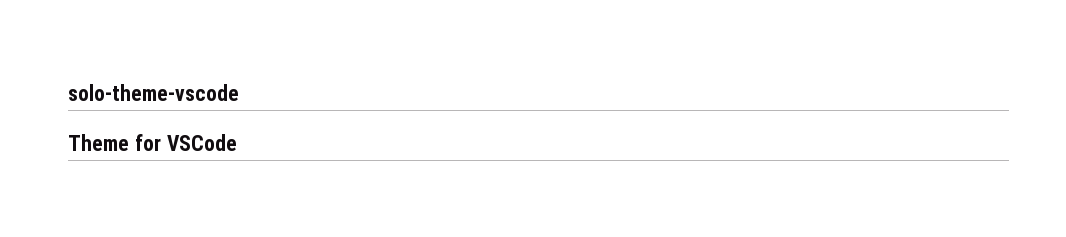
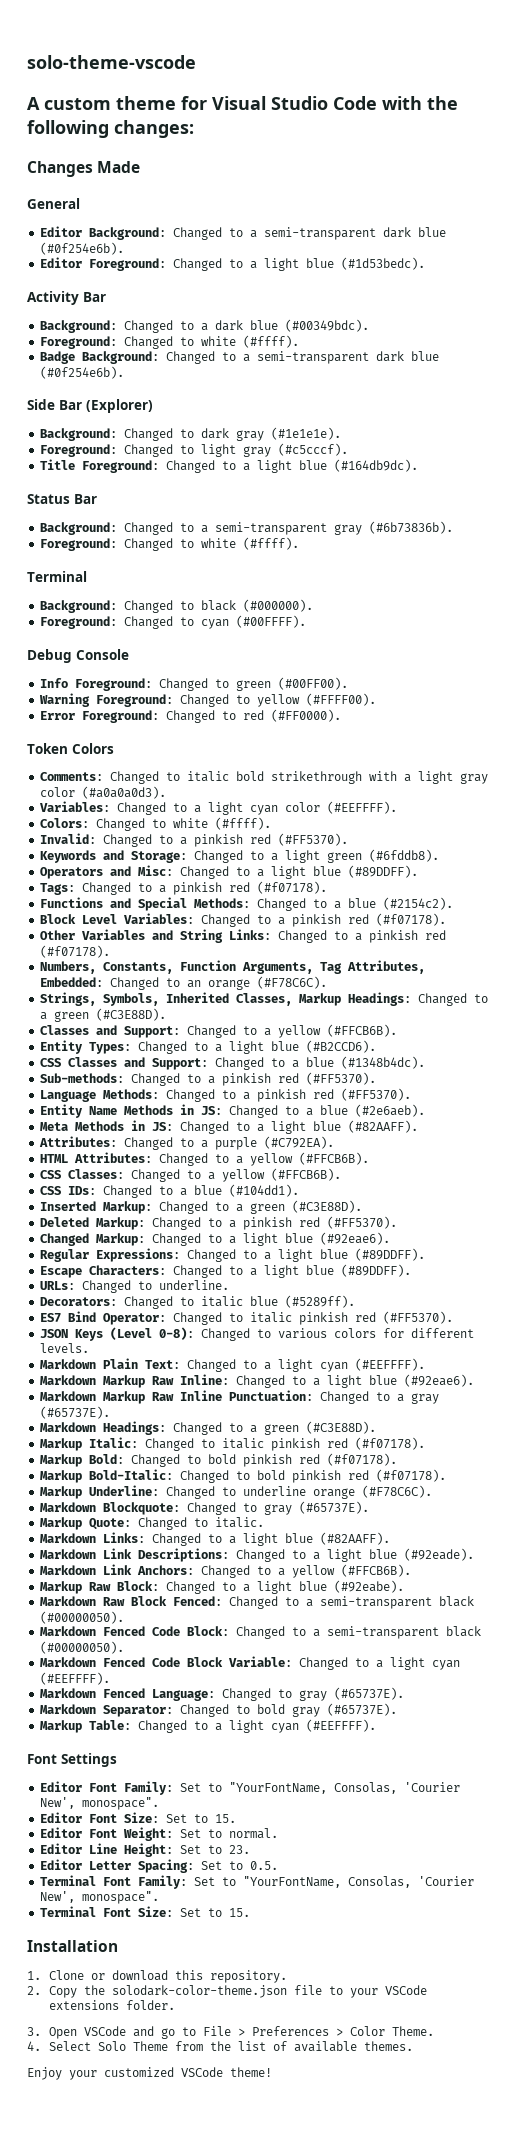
- Theme for VSCode
+ A custom theme for Visual Studio Code with the following changes:
+ Changes Made
+ General
+ Editor Background: Changed to a semi-transparent dark blue (#0f254e6b).
+ Editor Foreground: Changed to a light blue (#1d53bedc).
+ Activity Bar
+ Background: Changed to a dark blue (#00349bdc).
+ Foreground: Changed to white (#ffff).
+ Badge Background: Changed to a semi-transparent dark blue (#0f254e6b).
+ Side Bar (Explorer)
+ Background: Changed to dark gray (#1e1e1e).
+ Foreground: Changed to light gray (#c5cccf).
+ Title Foreground: Changed to a light blue (#164db9dc).
+ Status Bar
+ Background: Changed to a semi-transparent gray (#6b73836b).
+ Foreground: Changed to white (#ffff).
+ Terminal
+ Background: Changed to black (#000000).
+ Foreground: Changed to cyan (#00FFFF).
+ Debug Console
+ Info Foreground: Changed to green (#00FF00).
+ Warning Foreground: Changed to yellow (#FFFF00).
+ Error Foreground: Changed to red (#FF0000).
+ Token Colors
+ Comments: Changed to italic bold strikethrough with a light gray color (#a0a0a0d3).
+ Variables: Changed to a light cyan color (#EEFFFF).
+ Colors: Changed to white (#ffff).
+ Invalid: Changed to a pinkish red (#FF5370).
+ Keywords and Storage: Changed to a light green (#6fddb8).
+ Operators and Misc: Changed to a light blue (#89DDFF).
+ Tags: Changed to a pinkish red (#f07178).
+ Functions and Special Methods: Changed to a blue (#2154c2).
+ Block Level Variables: Changed to a pinkish red (#f07178).
+ Other Variables and String Links: Changed to a pinkish red (#f07178).
+ Numbers, Constants, Function Arguments, Tag Attributes, Embedded: Changed to an orange (#F78C6C).
+ Strings, Symbols, Inherited Classes, Markup Headings: Changed to a green (#C3E88D).
+ Classes and Support: Changed to a yellow (#FFCB6B).
+ Entity Types: Changed to a light blue (#B2CCD6).
+ CSS Classes and Support: Changed to a blue (#1348b4dc).
+ Sub-methods: Changed to a pinkish red (#FF5370).
+ Language Methods: Changed to a pinkish red (#FF5370).
+ Entity Name Methods in JS: Changed to a blue (#2e6aeb).
+ Meta Methods in JS: Changed to a light blue (#82AAFF).
+ Attributes: Changed to a purple (#C792EA).
+ HTML Attributes: Changed to a yellow (#FFCB6B).
+ CSS Classes: Changed to a yellow (#FFCB6B).
+ CSS IDs: Changed to a blue (#104dd1).
+ Inserted Markup: Changed to a green (#C3E88D).
+ Deleted Markup: Changed to a pinkish red (#FF5370).
+ Changed Markup: Changed to a light blue (#92eae6).
+ Regular Expressions: Changed to a light blue (#89DDFF).
+ Escape Characters: Changed to a light blue (#89DDFF).
+ URLs: Changed to underline.
+ Decorators: Changed to italic blue (#5289ff).
+ ES7 Bind Operator: Changed to italic pinkish red (#FF5370).
+ JSON Keys (Level 0-8): Changed to various colors for different levels.
+ Markdown Plain Text: Changed to a light cyan (#EEFFFF).
+ Markdown Markup Raw Inline: Changed to a light blue (#92eae6).
+ Markdown Markup Raw Inline Punctuation: Changed to a gray (#65737E).
+ Markdown Headings: Changed to a green (#C3E88D).
+ Markup Italic: Changed to italic pinkish red (#f07178).
+ Markup Bold: Changed to bold pinkish red (#f07178).
+ Markup Bold-Italic: Changed to bold pinkish red (#f07178).
+ Markup Underline: Changed to underline orange (#F78C6C).
+ Markdown Blockquote: Changed to gray (#65737E).
+ Markup Quote: Changed to italic.
+ Markdown Links: Changed to a light blue (#82AAFF).
+ Markdown Link Descriptions: Changed to a light blue (#92eade).
+ Markdown Link Anchors: Changed to a yellow (#FFCB6B).
+ Markup Raw Block: Changed to a light blue (#92eabe).
+ Markdown Raw Block Fenced: Changed to a semi-transparent black (#00000050).
+ Markdown Fenced Code Block: Changed to a semi-transparent black (#00000050).
+ Markdown Fenced Code Block Variable: Changed to a light cyan (#EEFFFF).
+ Markdown Fenced Language: Changed to gray (#65737E).
+ Markdown Separator: Changed to bold gray (#65737E).
+ Markup Table: Changed to a light cyan (#EEFFFF).
+ Font Settings
+ Editor Font Family: Set to "YourFontName, Consolas, 'Courier New', monospace".
+ Editor Font Size: Set to 15.
+ Editor Font Weight: Set to normal.
+ Editor Line Height: Set to 23.
+ Editor Letter Spacing: Set to 0.5.
+ Terminal Font Family: Set to "YourFontName, Consolas, 'Courier New', monospace".
+ Terminal Font Size: Set to 15.
+ Installation
+ 1. Clone or download this repository.
+ 2. Copy the solodark-color-theme.json file to your VSCode extensions folder.
+ 3. Open VSCode and go to File > Preferences > Color Theme.
+ 4. Select Solo Theme from the list of available themes.
+ Enjoy your customized VSCode theme!

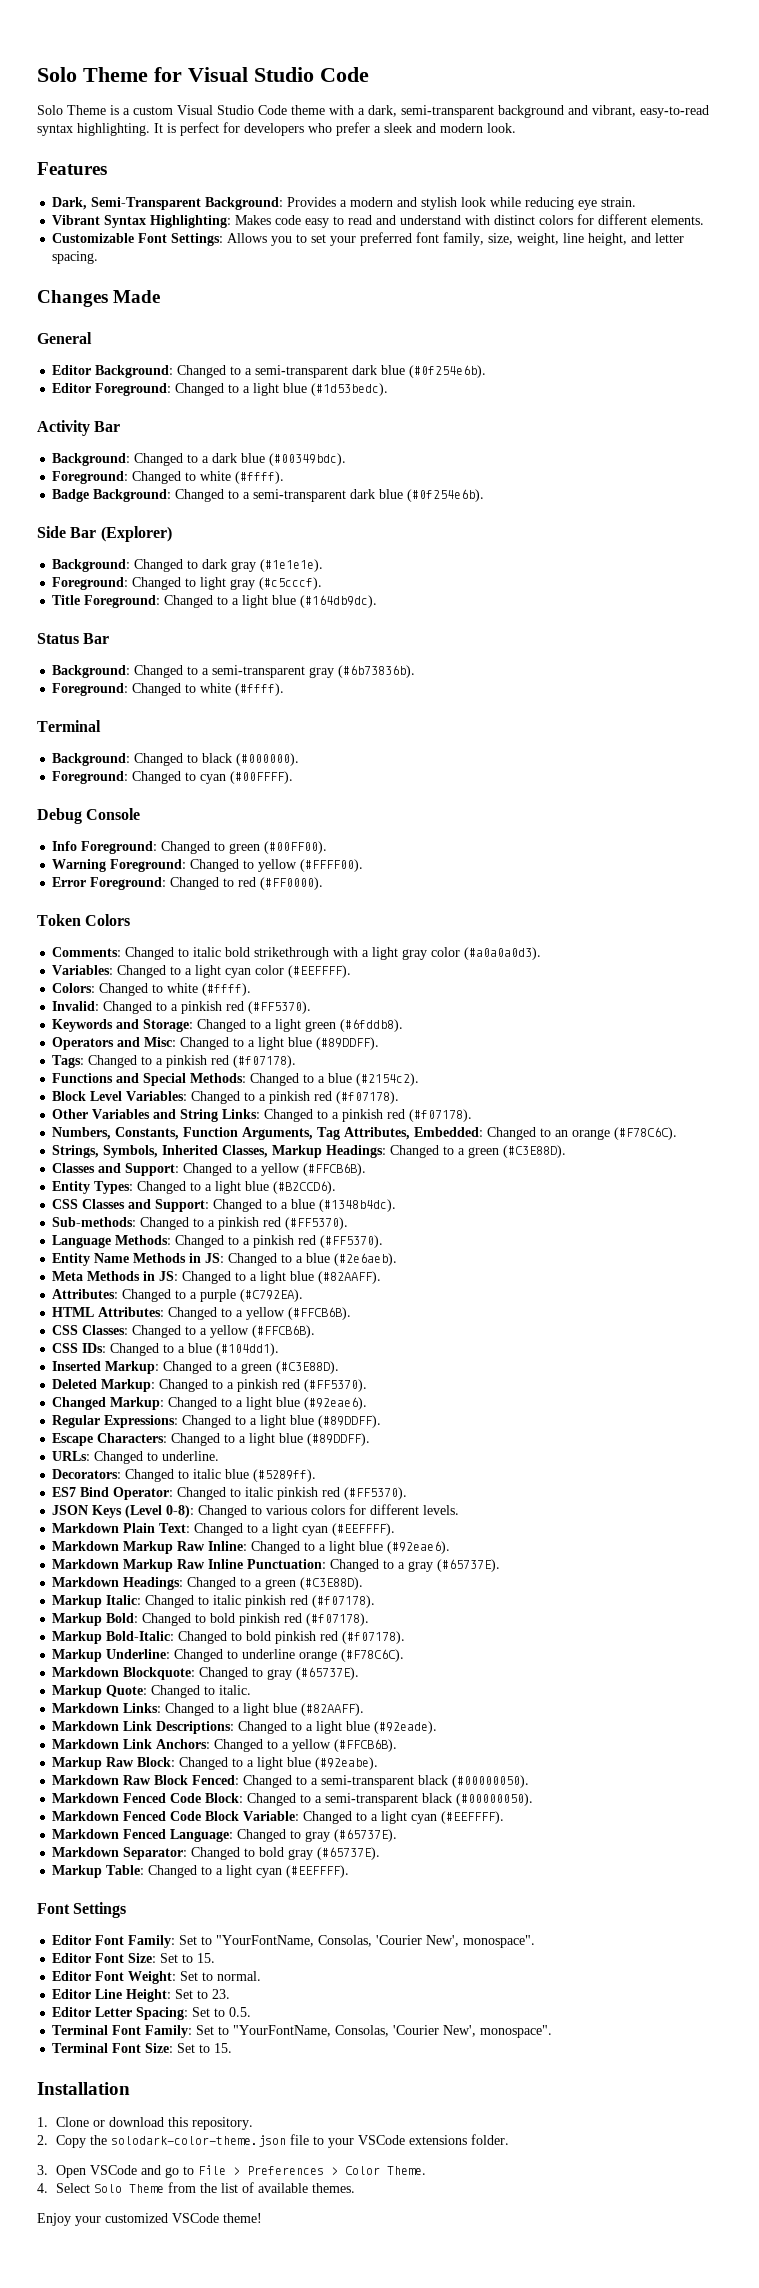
- solo-theme-vscode
- A custom theme for Visual Studio Code with the following changes:
+ Solo Theme for Visual Studio Code
+ Solo Theme is a custom Visual Studio Code theme with a dark, semi-transparent background and vibrant, easy-to-read syntax highlighting. It is perfect for developers who prefer a sleek and modern look.
+ Features
+ Dark, Semi-Transparent Background: Provides a modern and stylish look while reducing eye strain.
+ Vibrant Syntax Highlighting: Makes code easy to read and understand with distinct colors for different elements.
+ Customizable Font Settings: Allows you to set your preferred font family, size, weight, line height, and letter spacing.

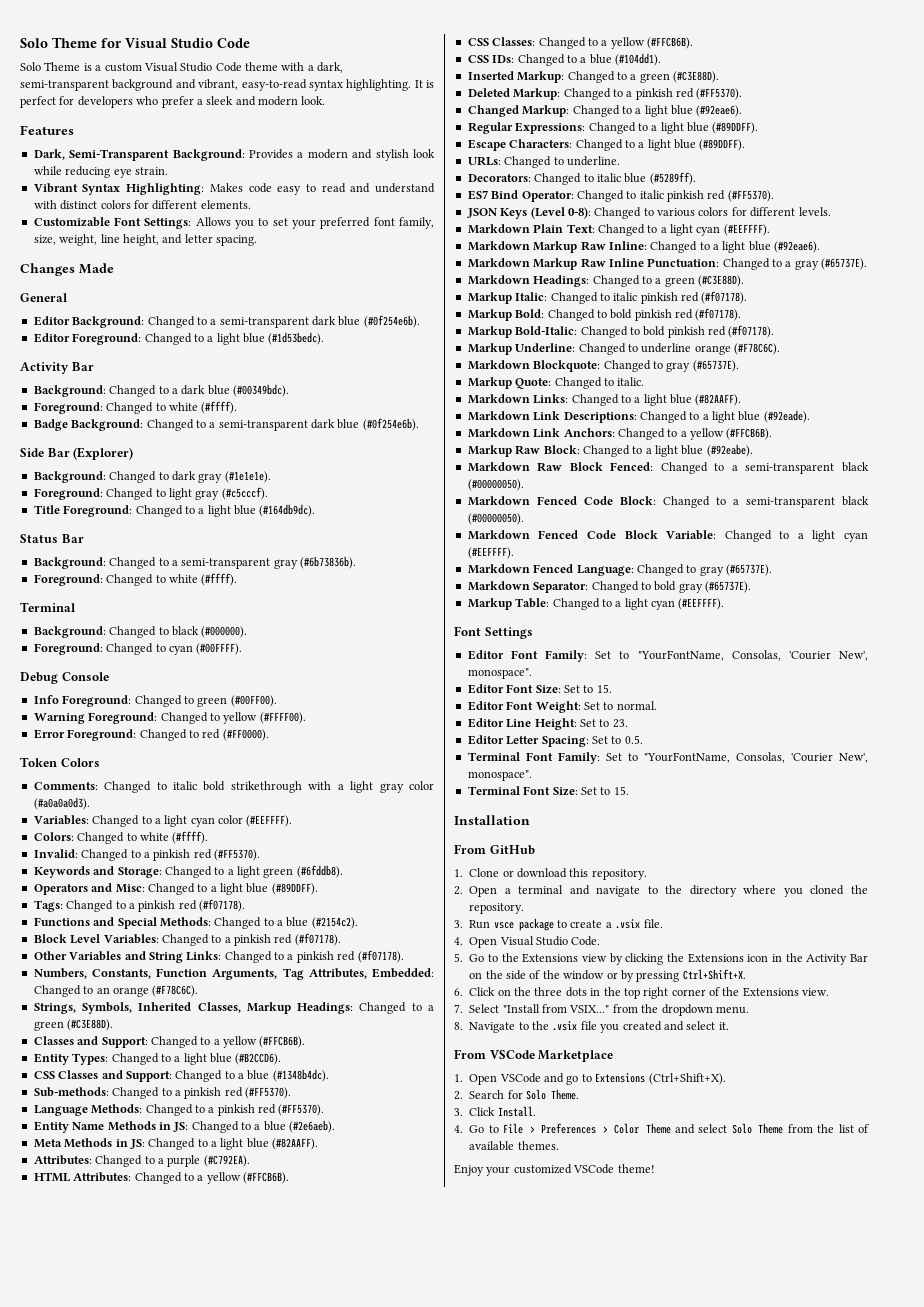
+ From GitHub
- 2. Copy the solodark-color-theme.json file to your VSCode extensions folder.
- 3. Open VSCode and go to File > Preferences > Color Theme.
- 4. Select Solo Theme from the list of available themes.
+ 2. Open a terminal and navigate to the directory where you cloned the repository.
+ 3. Run vsce package to create a .vsix file.
+ 4. Open Visual Studio Code.
+ 5. Go to the Extensions view by clicking the Extensions icon in the Activity Bar on the side of the window or by pressing Ctrl+Shift+X.
+ 6. Click on the three dots in the top right corner of the Extensions view.
+ 7. Select "Install from VSIX..." from the dropdown menu.
+ 8. Navigate to the .vsix file you created and select it.
+ From VSCode Marketplace
+ 1. Open VSCode and go to Extensions (Ctrl+Shift+X).
+ 2. Search for Solo Theme.
+ 3. Click Install.
+ 4. Go to File > Preferences > Color Theme and select Solo Theme from the list of available themes.

